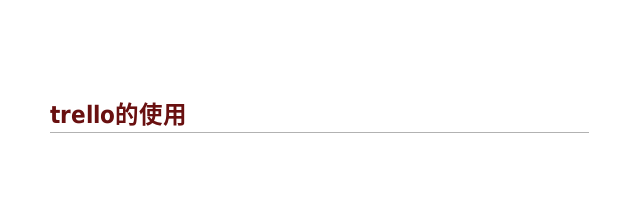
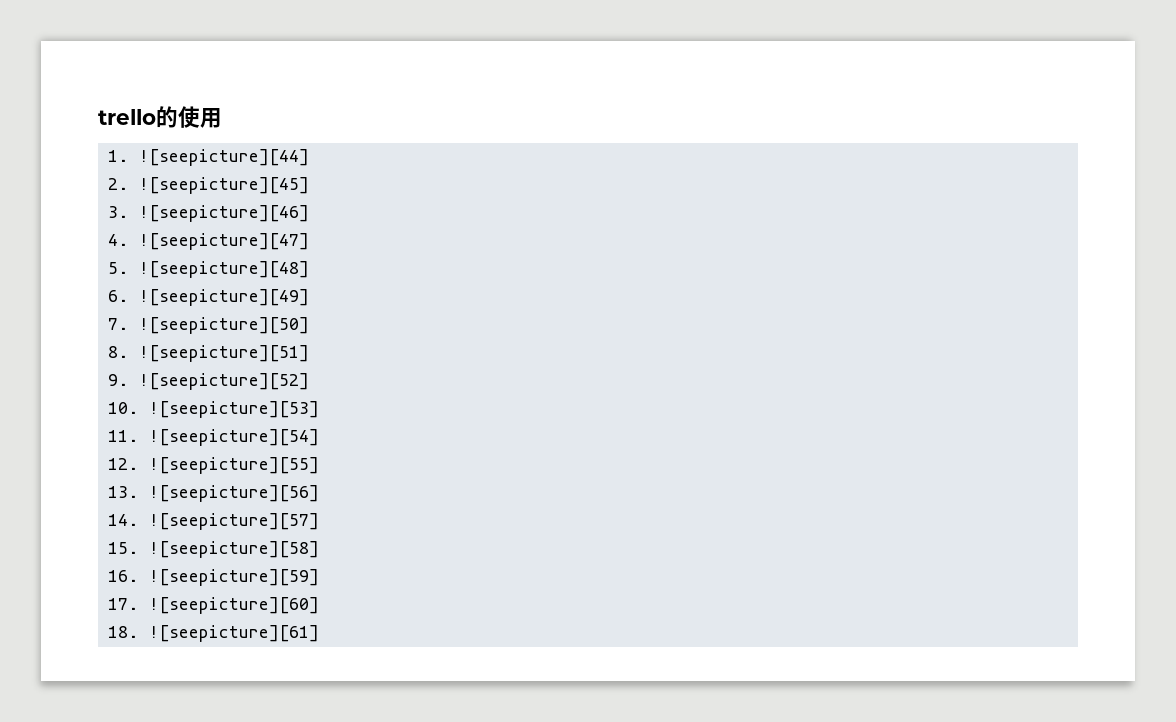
+ 1. ![seepicture][44]
+ 2. ![seepicture][45]
+ 3. ![seepicture][46]
+ 4. ![seepicture][47]
+ 5. ![seepicture][48]
+ 6. ![seepicture][49]
+ 7. ![seepicture][50]
+ 8. ![seepicture][51]
+ 9. ![seepicture][52]
+ 10. ![seepicture][53]
+ 11. ![seepicture][54]
+ 12. ![seepicture][55]
+ 13. ![seepicture][56]
+ 14. ![seepicture][57]
+ 15. ![seepicture][58]
+ 16. ![seepicture][59]
+ 17. ![seepicture][60]
+ 18. ![seepicture][61]

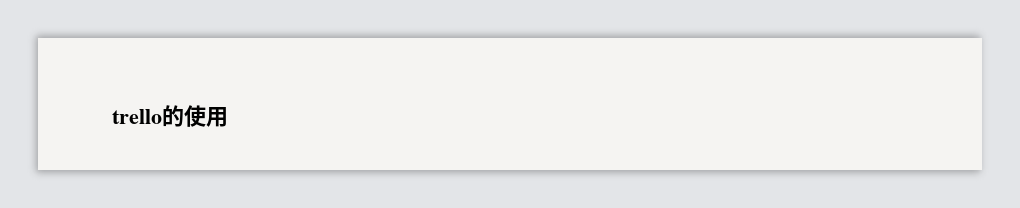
- 1. ![seepicture][44]
- 2. ![seepicture][45]
- 3. ![seepicture][46]
- 4. ![seepicture][47]
- 5. ![seepicture][48]
- 6. ![seepicture][49]
- 7. ![seepicture][50]
- 8. ![seepicture][51]
- 9. ![seepicture][52]
- 10. ![seepicture][53]
- 11. ![seepicture][54]
- 12. ![seepicture][55]
- 13. ![seepicture][56]
- 14. ![seepicture][57]
- 15. ![seepicture][58]
- 16. ![seepicture][59]
- 17. ![seepicture][60]
- 18. ![seepicture][61]

